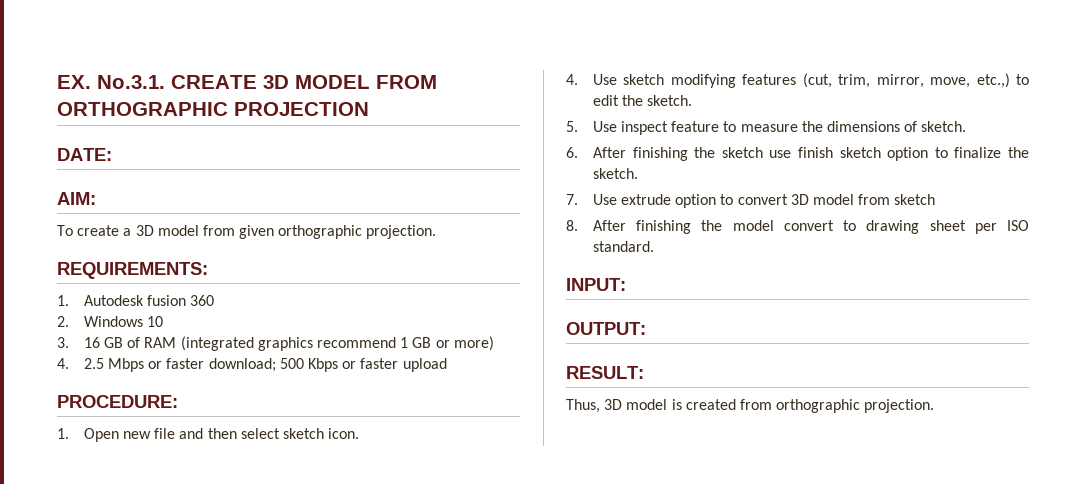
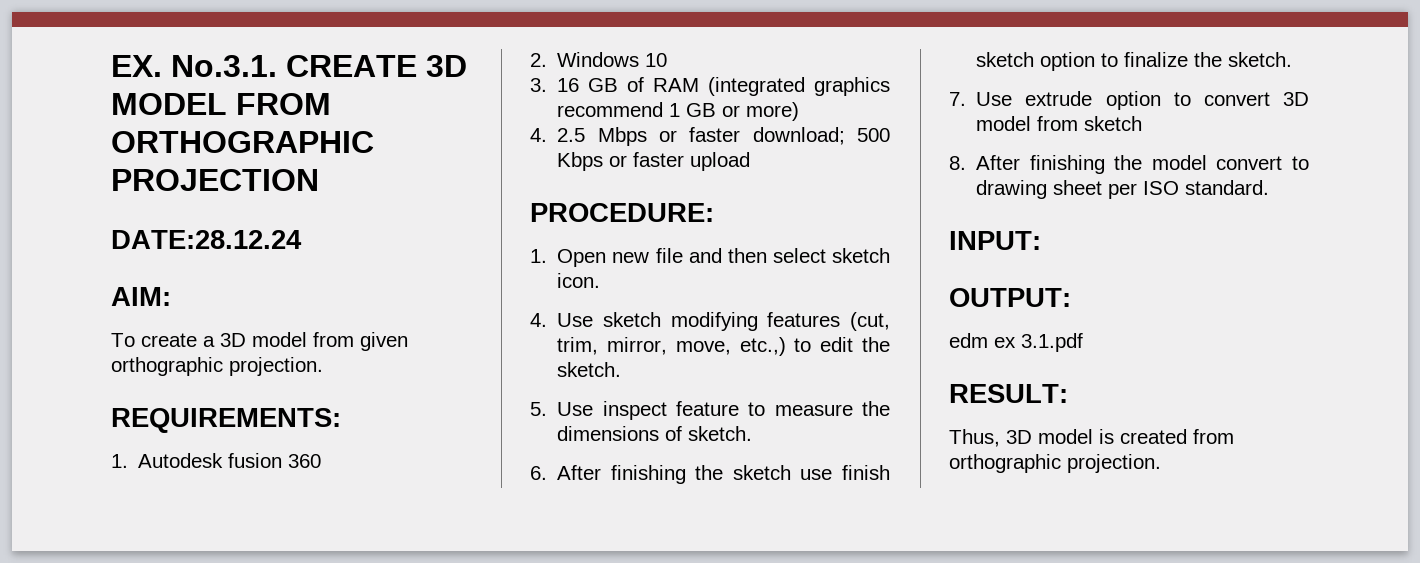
- DATE:
+ DATE:28.12.24
+ edm ex 3.1.pdf

